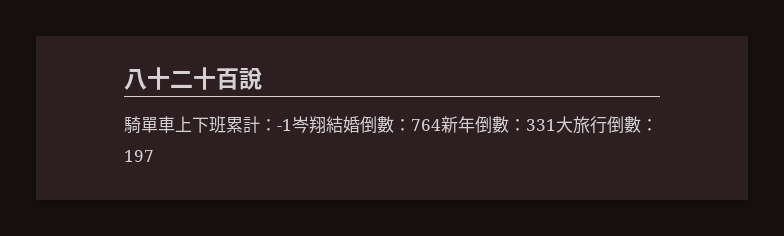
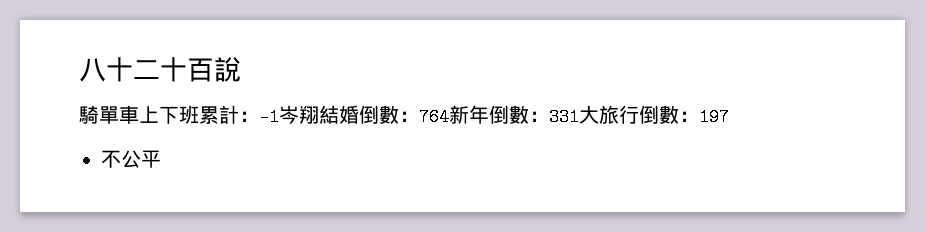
+ 不公平

